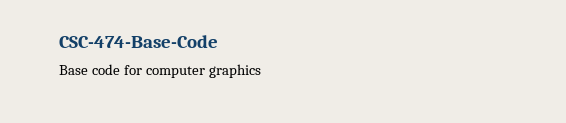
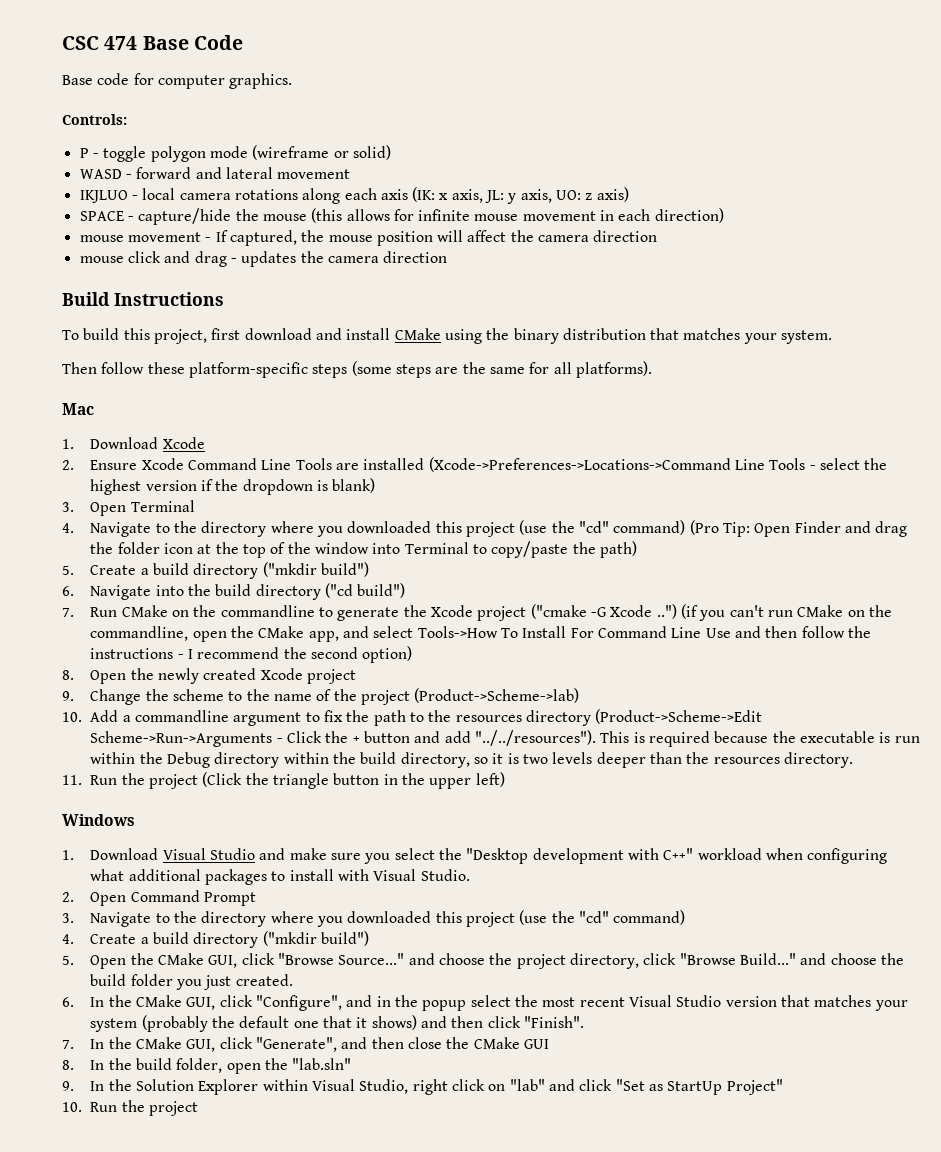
- CSC-474-Base-Code
+ CSC 474 Base Code
- Base code for computer graphics
+ Base code for computer graphics.
+ Controls:
+ P - toggle polygon mode (wireframe or solid)
+ WASD - forward and lateral movement
+ IKJLUO - local camera rotations along each axis (IK: x axis, JL: y axis, UO: z axis)
+ SPACE - capture/hide the mouse (this allows for infinite mouse movement in each direction)
+ mouse movement - If captured, the mouse position will affect the camera direction
+ mouse click and drag - updates the camera direction
+ Build Instructions
+ To build this project, first download and install CMake using the binary distribution that matches your system.
+ Then follow these platform-specific steps (some steps are the same for all platforms).
+ Mac
+ 1. Download Xcode
+ 2. Ensure Xcode Command Line Tools are installed (Xcode->Preferences->Locations->Command Line Tools - select the highest version if the dropdown is blank)
+ 3. Open Terminal
+ 4. Navigate to the directory where you downloaded this project (use the "cd" command) (Pro Tip: Open Finder and drag the folder icon at the top of the window into Terminal to copy/paste the path)
+ 5. Create a build directory ("mkdir build")
+ 6. Navigate into the build directory ("cd build")
+ 7. Run CMake on the commandline to generate the Xcode project ("cmake -G Xcode ..") (if you can't run CMake on the commandline, open the CMake app, and select Tools->How To Install For Command Line Use and then follow the instructions - I recommend the second option)
+ 8. Open the newly created Xcode project
+ 9. Change the scheme to the name of the project (Product->Scheme->lab)
+ 10. Add a commandline argument to fix the path to the resources directory (Product->Scheme->Edit Scheme->Run->Arguments - Click the + button and add "../../resources"). This is required because the executable is run within the Debug directory within the build directory, so it is two levels deeper than the resources directory.
+ 11. Run the project (Click the triangle button in the upper left)
+ Windows
+ 1. Download Visual Studio and make sure you select the "Desktop development with C++" workload when configuring what additional packages to install with Visual Studio.
+ 2. Open Command Prompt
+ 3. Navigate to the directory where you downloaded this project (use the "cd" command)
+ 4. Create a build directory ("mkdir build")
+ 5. Open the CMake GUI, click "Browse Source..." and choose the project directory, click "Browse Build..." and choose the build folder you just created.
+ 6. In the CMake GUI, click "Configure", and in the popup select the most recent Visual Studio version that matches your system (probably the default one that it shows) and then click "Finish".
+ 7. In the CMake GUI, click "Generate", and then close the CMake GUI
+ 8. In the build folder, open the "lab.sln"
+ 9. In the Solution Explorer within Visual Studio, right click on "lab" and click "Set as StartUp Project"
+ 10. Run the project

